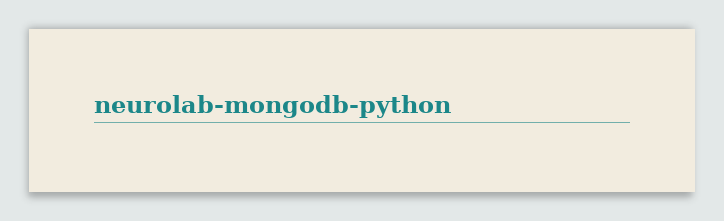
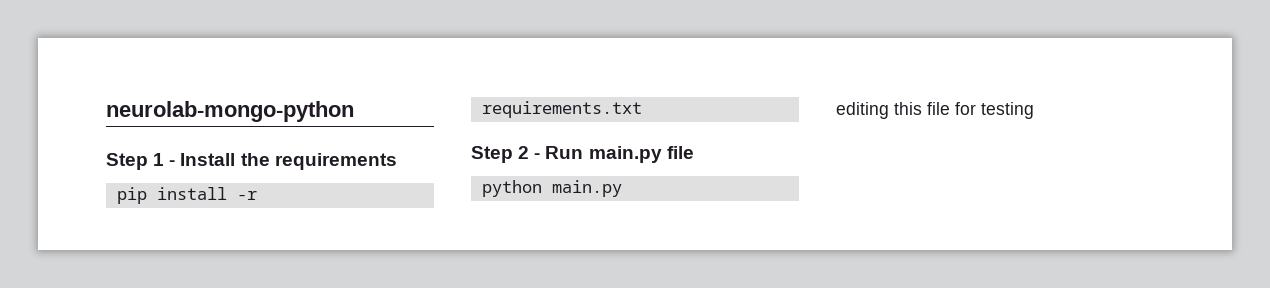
- neurolab-mongodb-python
+ neurolab-mongo-python
+ Step 1 - Install the requirements
+ pip install -r requirements.txt
+ Step 2 - Run main.py file
+ python main.py
+ editing this file for testing

